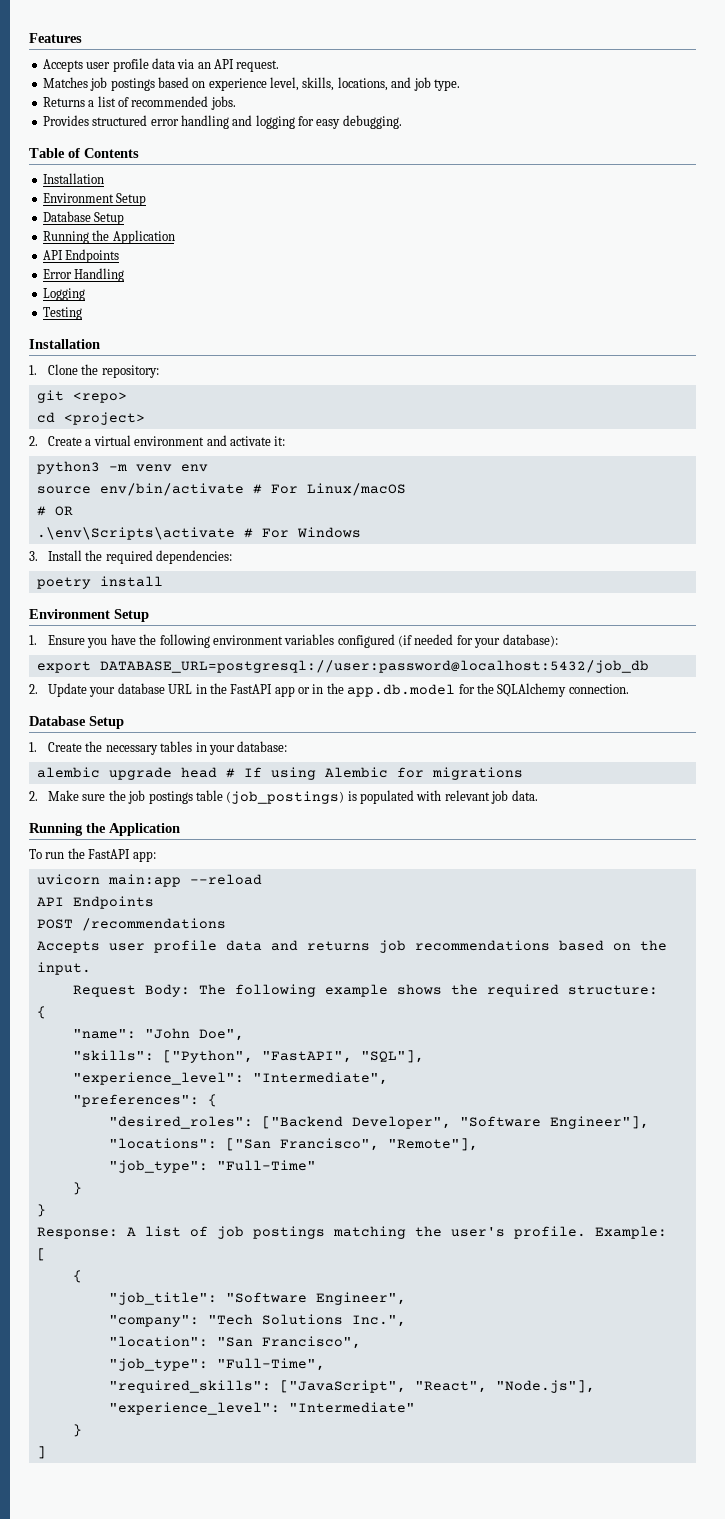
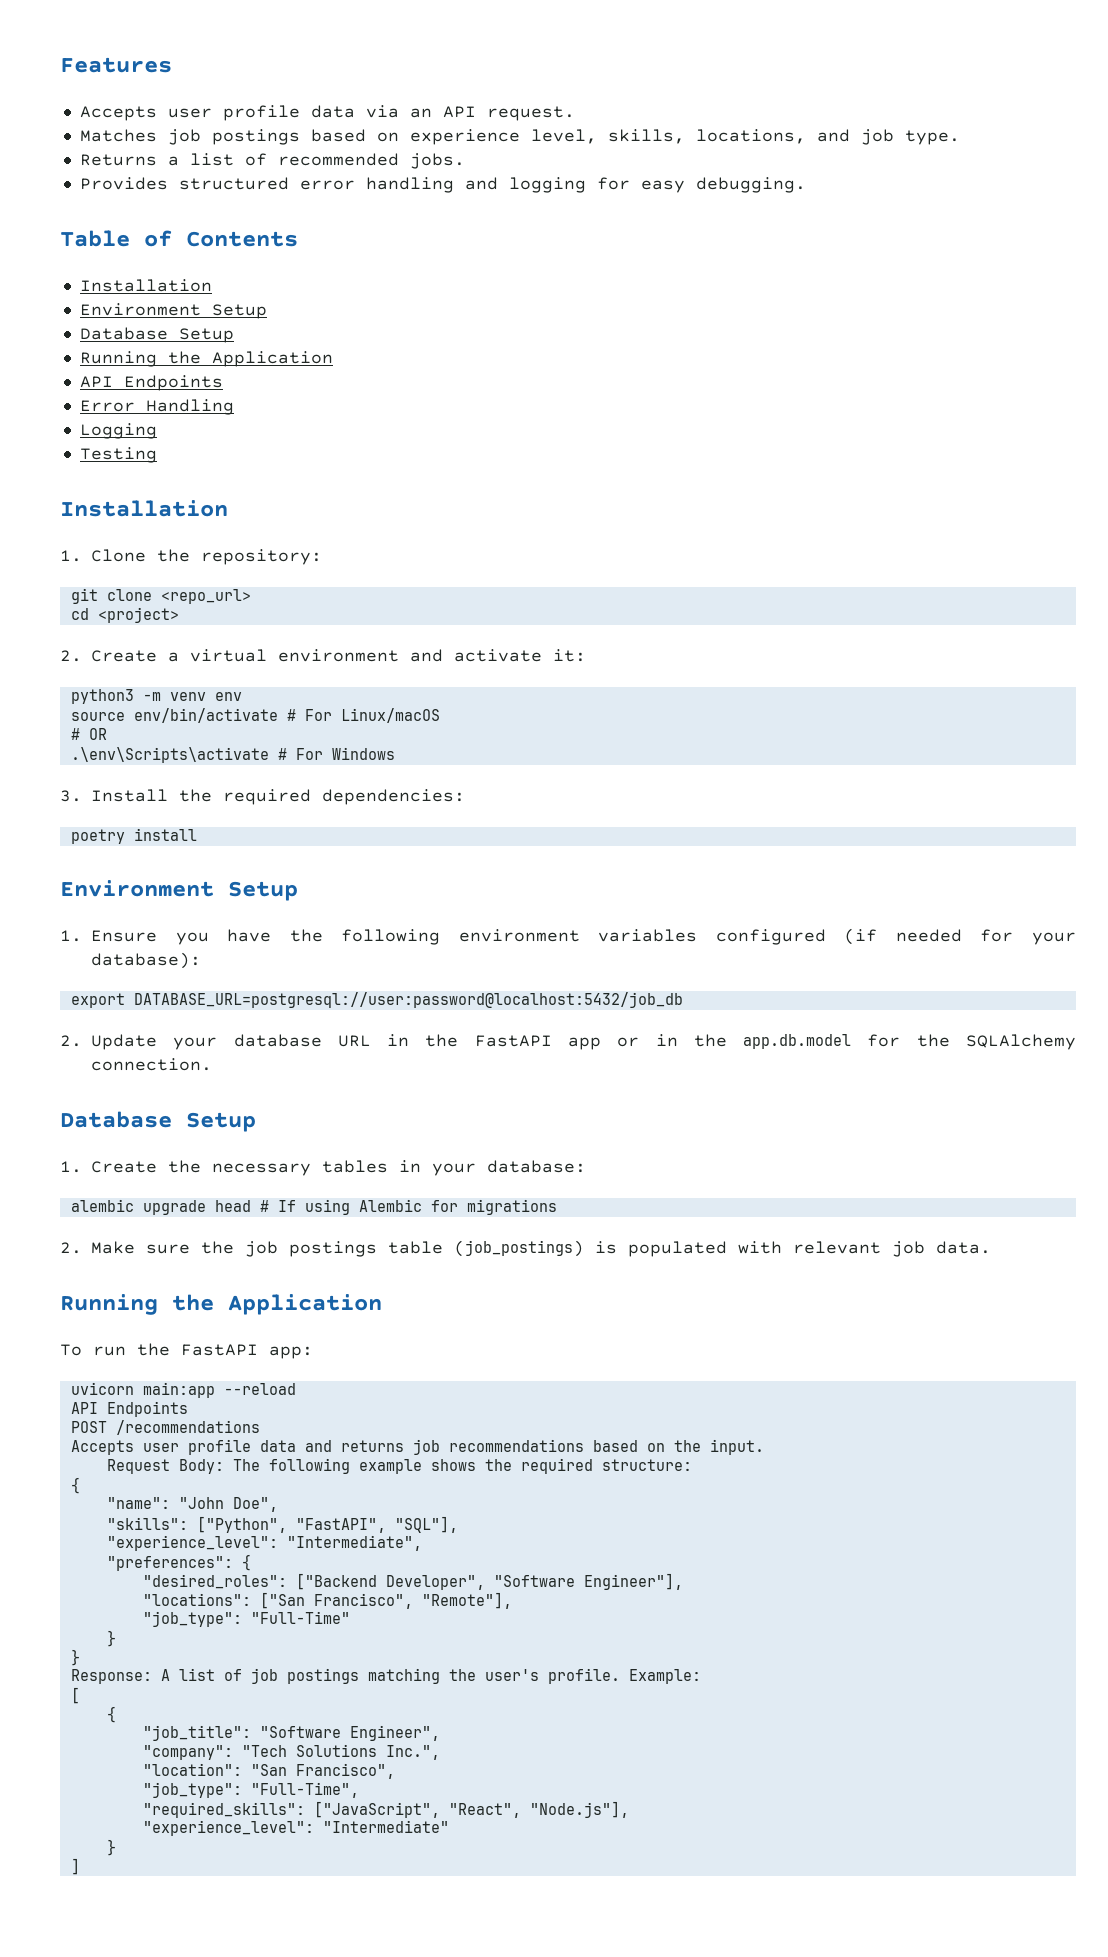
- git <repo>
+ git clone <repo_url>

